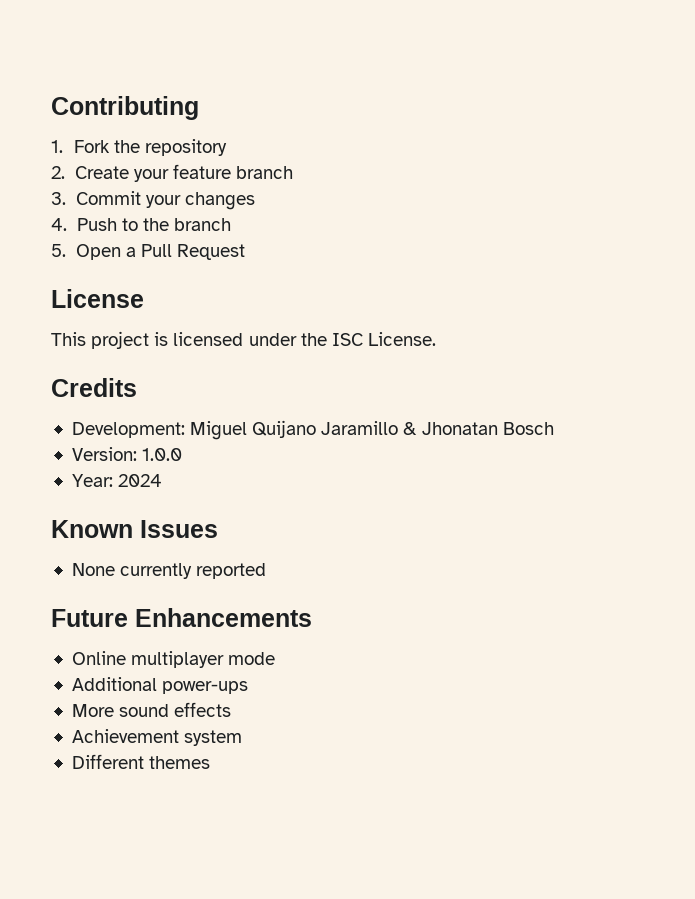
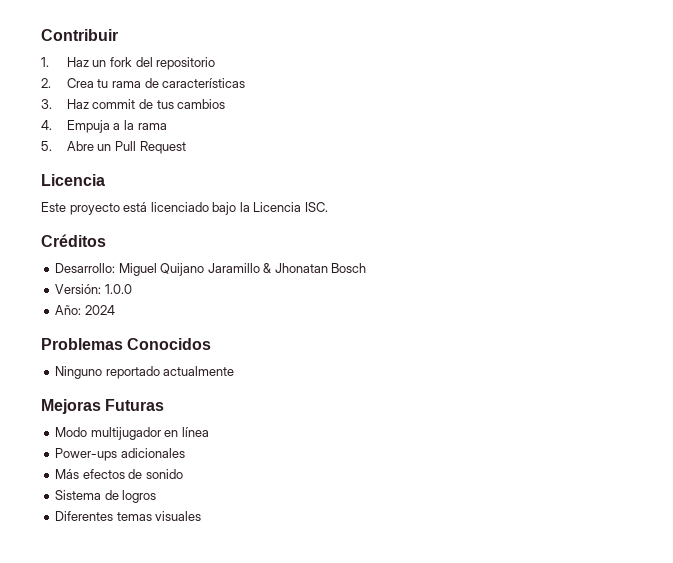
- Contributing
+ Contribuir
- 1. Fork the repository
- 2. Create your feature branch
- 3. Commit your changes
- 4. Push to the branch
+ 1. Haz un fork del repositorio
+ 2. Crea tu rama de características
+ 3. Haz commit de tus cambios
+ 4. Empuja a la rama
- 5. Open a Pull Request
- License
- This project is licensed under the ISC License.
- Credits
- Development: Miguel Quijano Jaramillo & Jhonatan Bosch
+ 5. Abre un Pull Request
+ Licencia
+ Este proyecto está licenciado bajo la Licencia ISC.
+ Créditos
+ Desarrollo: Miguel Quijano Jaramillo & Jhonatan Bosch
- Version: 1.0.0
+ Versión: 1.0.0
- Year: 2024
+ Año: 2024
- Known Issues
- None currently reported
- Future Enhancements
- Online multiplayer mode
- Additional power-ups
- More sound effects
- Achievement system
- Different themes
+ Problemas Conocidos
+ Ninguno reportado actualmente
+ Mejoras Futuras
+ Modo multijugador en línea
+ Power-ups adicionales
+ Más efectos de sonido
+ Sistema de logros
+ Diferentes temas visuales

